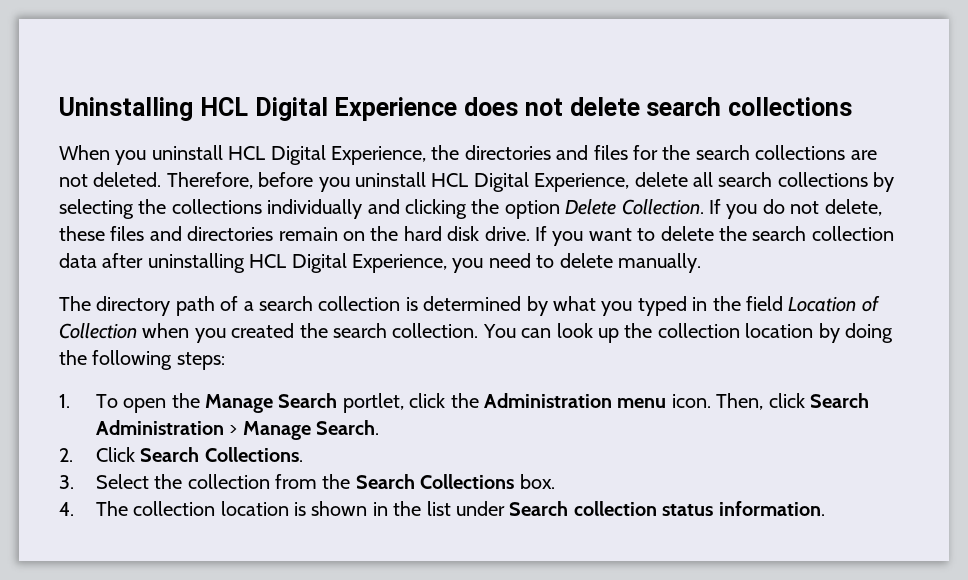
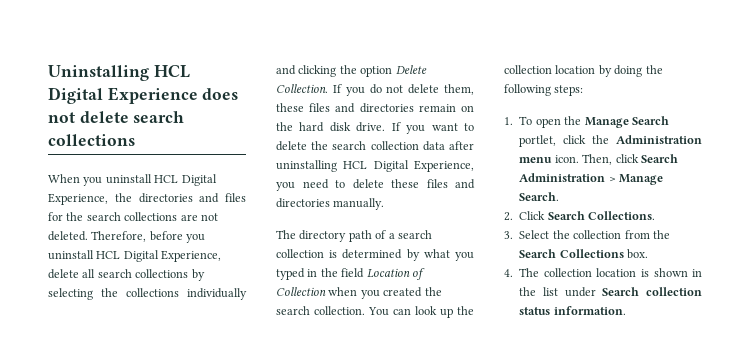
- If you do not delete, these files and directories remain on the hard disk drive.
+ If you do not delete them, these files and directories remain on the hard disk drive.
- If you want to delete the search collection data after uninstalling HCL Digital Experience, you need to delete manually.
+ If you want to delete the search collection data after uninstalling HCL Digital Experience, you need to delete these files and directories manually.

